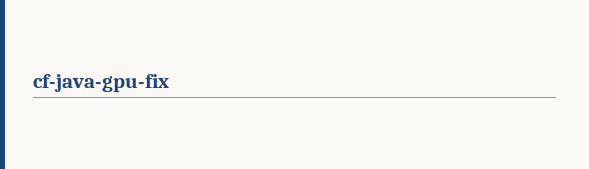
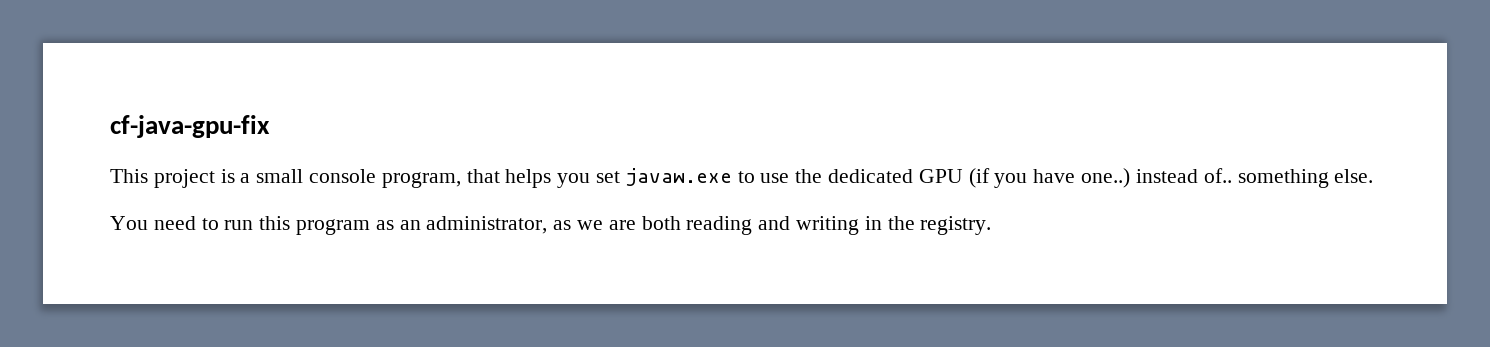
+ This project is a small console program, that helps you set javaw.exe to use the dedicated GPU (if you have one..) instead of.. something else.
+ You need to run this program as an administrator, as we are both reading and writing in the registry.

